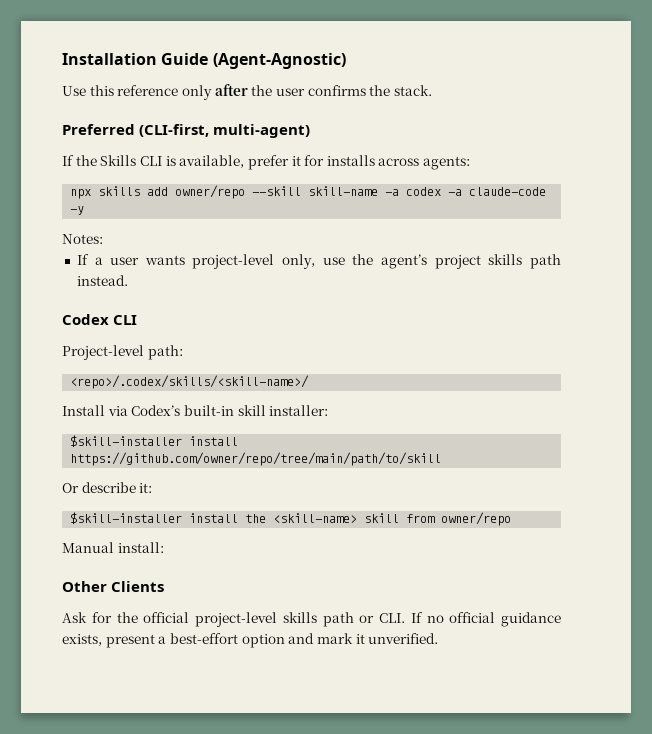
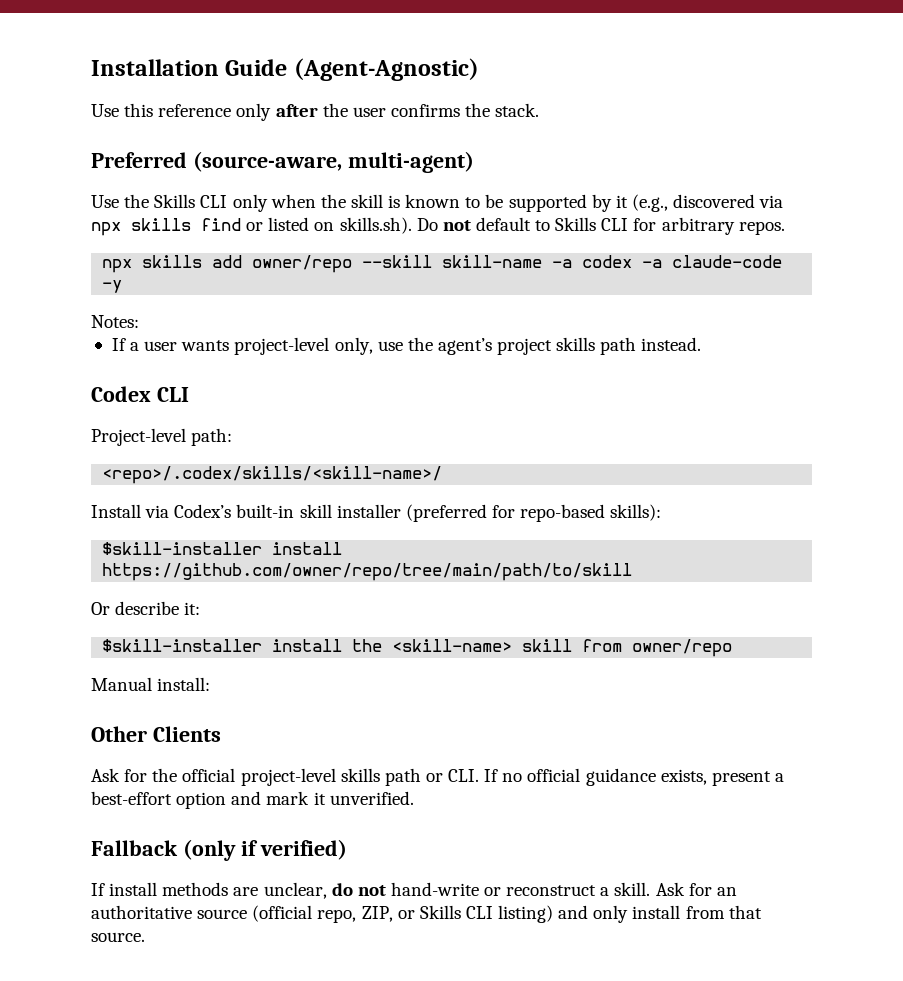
- Preferred (CLI-first, multi-agent)
+ Preferred (source-aware, multi-agent)
- If the Skills CLI is available, prefer it for installs across agents:
+ Use the Skills CLI only when the skill is known to be supported by it (e.g., discovered via npx skills find or listed on skills.sh). Do not default to Skills CLI for arbitrary repos.
- Install via Codex’s built-in skill installer:
+ Install via Codex’s built-in skill installer (preferred for repo-based skills):
+ Fallback (only if verified)
+ If install methods are unclear, do not hand-write or reconstruct a skill. Ask for an authoritative source (official repo, ZIP, or Skills CLI listing) and only install from that source.

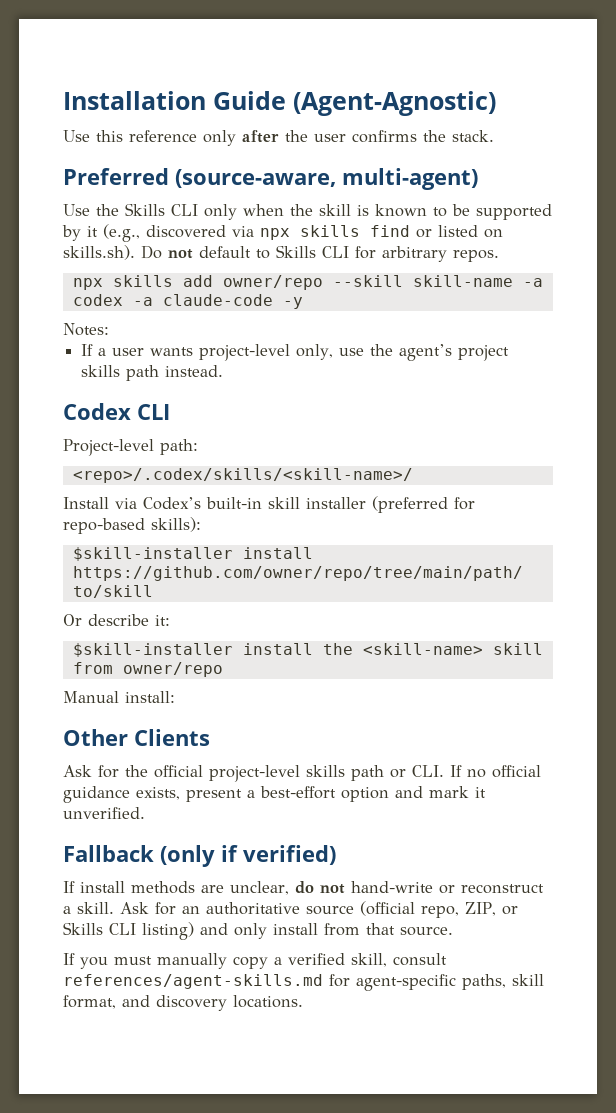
+ If you must manually copy a verified skill, consult references/agent-skills.md for agent-specific paths, skill format, and discovery locations.

